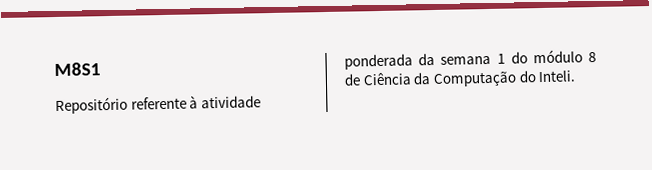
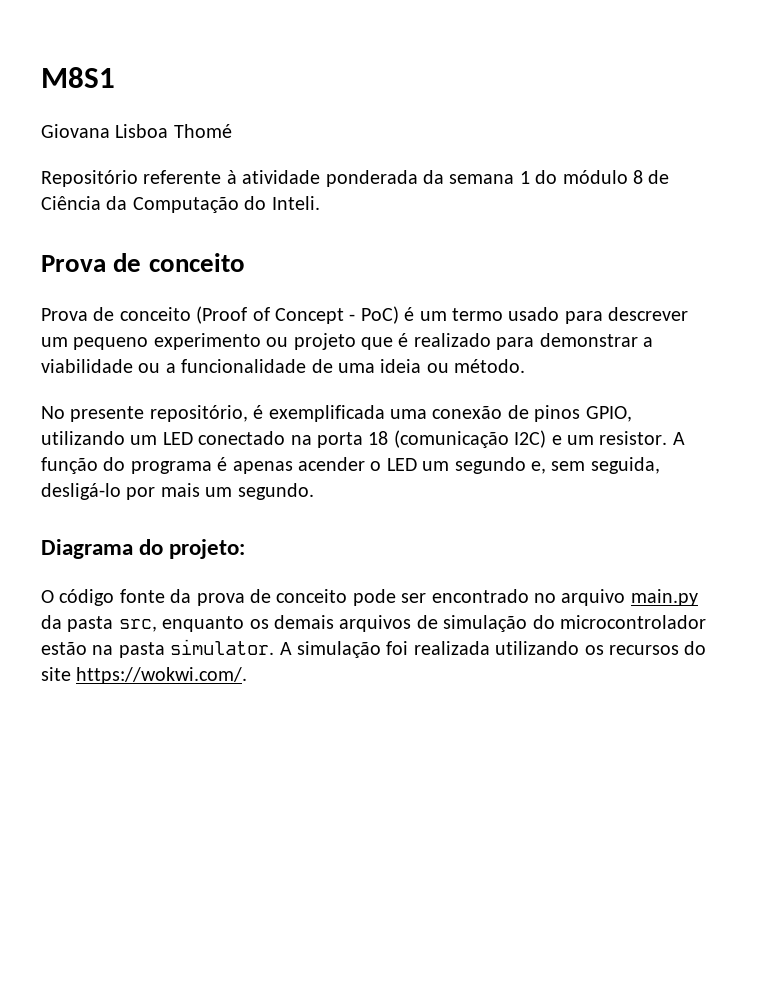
+ Giovana Lisboa Thomé
  Repositório referente à atividade ponderada da semana 1 do módulo 8 de Ciência da Computação do Inteli.
+ Prova de conceito
+ Prova de conceito (Proof of Concept - PoC) é um termo usado para descrever um pequeno experimento ou projeto que é realizado para demonstrar a viabilidade ou a funcionalidade de uma ideia ou método.
+ No presente repositório, é exemplificada uma conexão de pinos GPIO, utilizando um LED conectado na porta 18 (comunicação I2C) e um resistor. A função do programa é apenas acender o LED um segundo e, sem seguida, desligá-lo por mais um segundo.
+ Diagrama do projeto:
+ O código fonte da prova de conceito pode ser encontrado no arquivo main.py da pasta src, enquanto os demais arquivos de simulação do microcontrolador estão na pasta simulator. A simulação foi realizada utilizando os recursos do site https://wokwi.com/.

